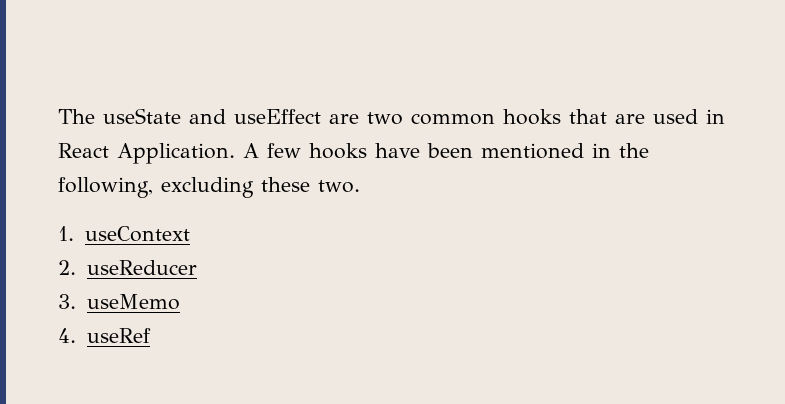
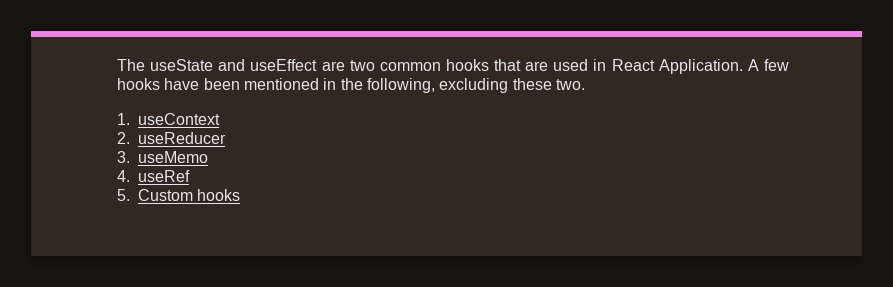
+ 5. Custom hooks

